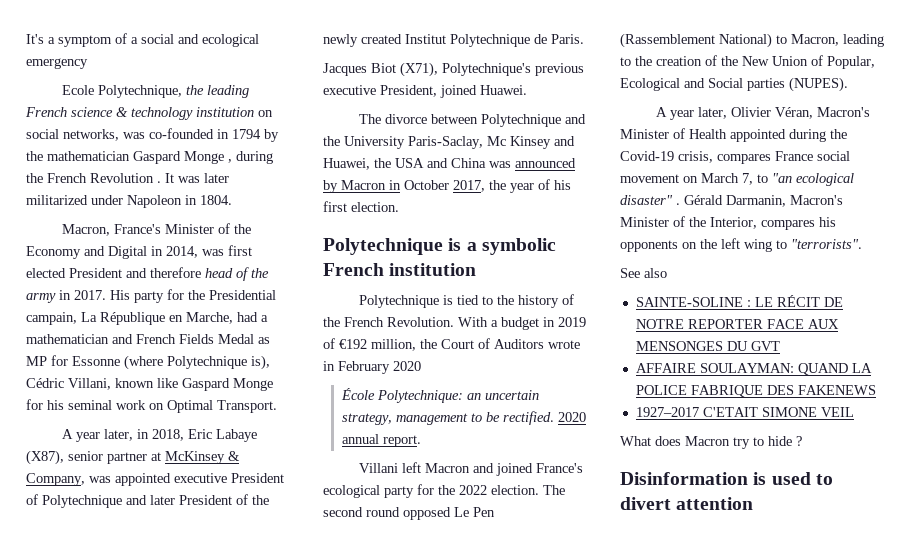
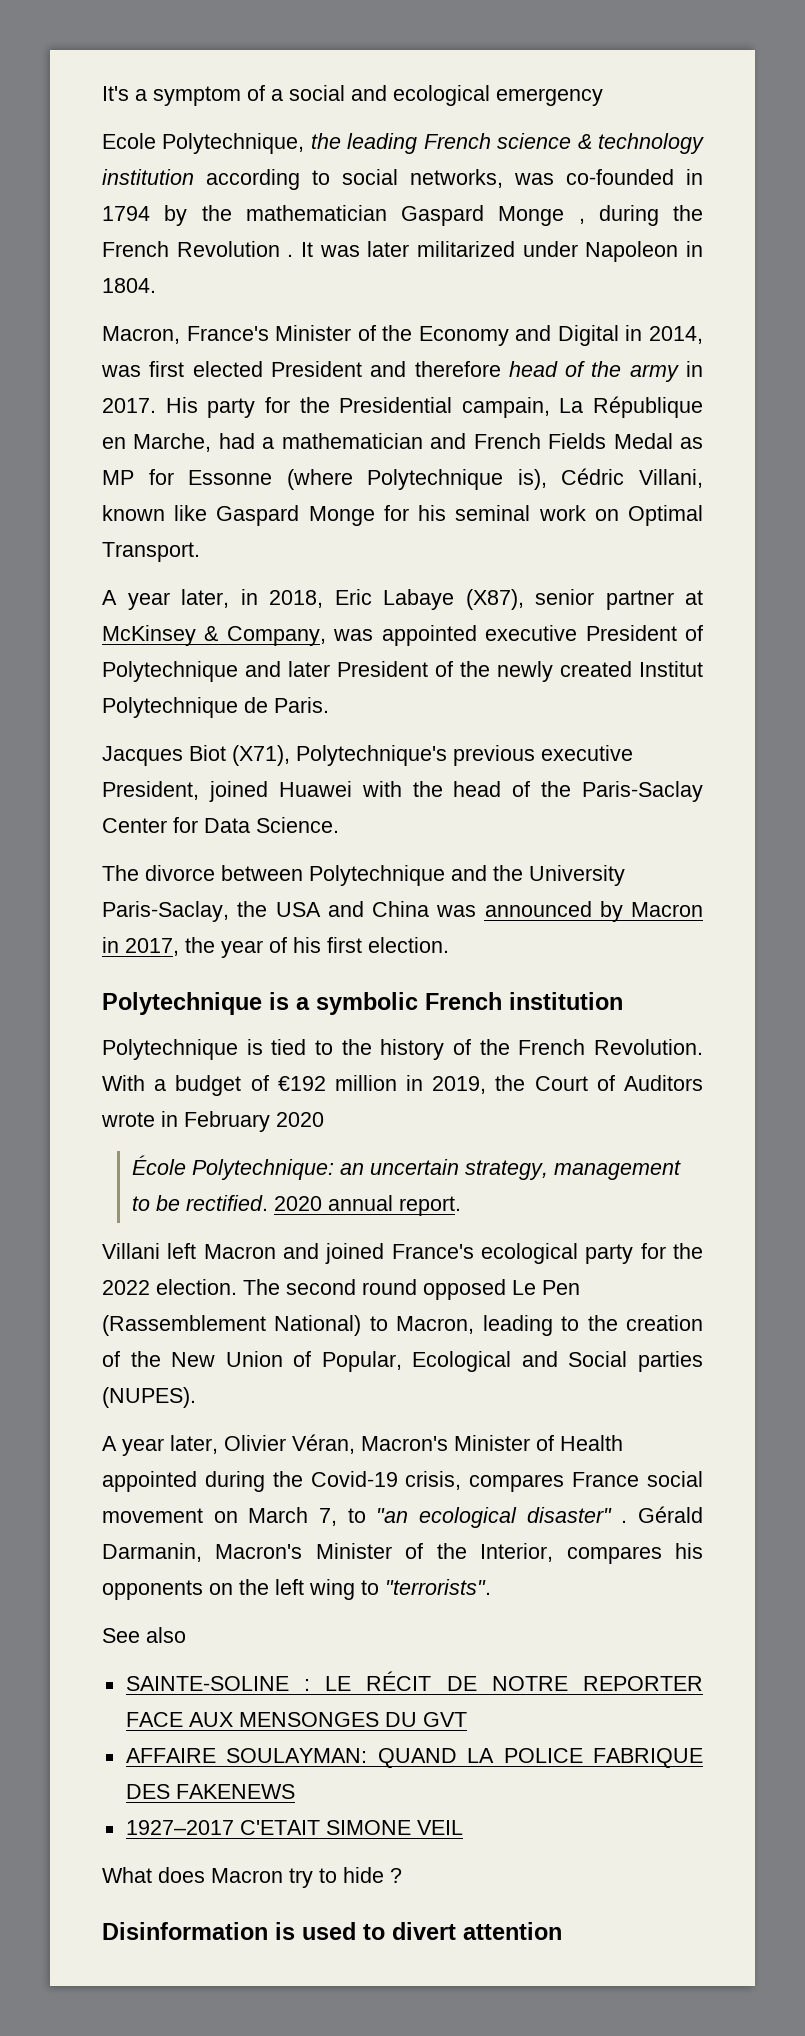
- Ecole Polytechnique, the leading French science & technology institution on social networks, was co-founded in 1794 by the mathematician Gaspard Monge , during the French Revolution .
+ Ecole Polytechnique, the leading French science & technology institution according to social networks, was co-founded in 1794 by the mathematician Gaspard Monge , during the French Revolution .
- Jacques Biot (X71), Polytechnique's previous executive President, joined Huawei.
+ Jacques Biot (X71), Polytechnique's previous executive President, joined Huawei with the head of the Paris-Saclay Center for Data Science.
- The divorce between Polytechnique and the University Paris-Saclay, Mc Kinsey and Huawei, the USA and China was announced by Macron in October 2017, the year of his first election.
+ The divorce between Polytechnique and the University Paris-Saclay, the USA and China was announced by Macron in 2017, the year of his first election.
- With a budget in 2019 of €192 million, the Court of Auditors wrote in February 2020
+ With a budget of €192 million in 2019, the Court of Auditors wrote in February 2020

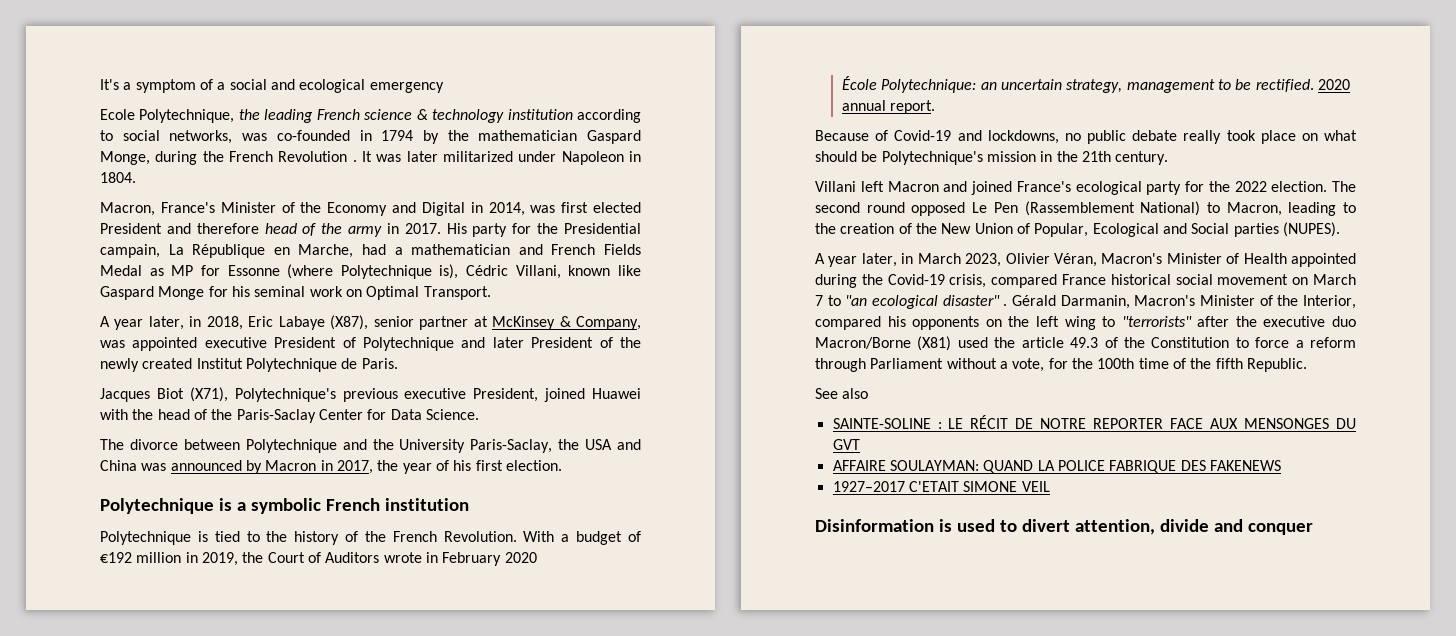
- Ecole Polytechnique, the leading French science & technology institution according to social networks, was co-founded in 1794 by the mathematician Gaspard Monge , during the French Revolution .
+ Ecole Polytechnique, the leading French science & technology institution according to social networks, was co-founded in 1794 by the mathematician Gaspard Monge, during the French Revolution .
+ Because of Covid-19 and lockdowns, no public debate really took place on what should be Polytechnique's mission in the 21th century.
- A year later, Olivier Véran, Macron's Minister of Health appointed during the Covid-19 crisis, compares France social movement on March 7, to "an ecological disaster" .
+ A year later, in March 2023, Olivier Véran, Macron's Minister of Health appointed during the Covid-19 crisis, compared France historical social movement on March 7 to "an ecological disaster" .
- Gérald Darmanin, Macron's Minister of the Interior, compares his opponents on the left wing to "terrorists".
+ Gérald Darmanin, Macron's Minister of the Interior, compared his opponents on the left wing to "terrorists" after the executive duo Macron/Borne (X81) used the article 49.3 of the Constitution to force a reform through Parliament without a vote, for the 100th time of the fifth Republic.
- What does Macron try to hide ?
- Disinformation is used to divert attention
+ Disinformation is used to divert attention, divide and conquer

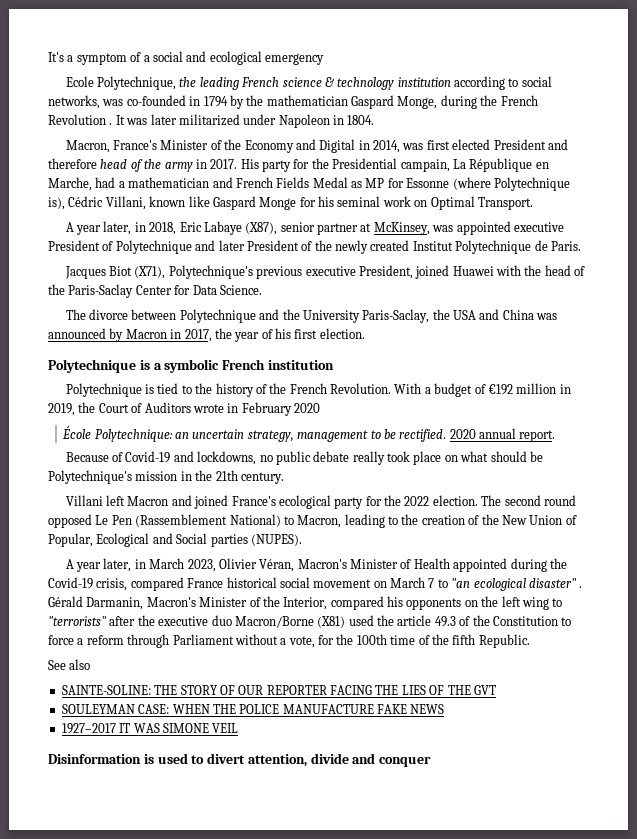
- A year later, in 2018, Eric Labaye (X87), senior partner at McKinsey & Company, was appointed executive President of Polytechnique and later President of the newly created Institut Polytechnique de Paris.
+ A year later, in 2018, Eric Labaye (X87), senior partner at McKinsey, was appointed executive President of Polytechnique and later President of the newly created Institut Polytechnique de Paris.
- SAINTE-SOLINE : LE RÉCIT DE NOTRE REPORTER FACE AUX MENSONGES DU GVT
- AFFAIRE SOULAYMAN: QUAND LA POLICE FABRIQUE DES FAKENEWS
+ SAINTE-SOLINE: THE STORY OF OUR REPORTER FACING THE LIES OF THE GVT
+ SOULEYMAN CASE: WHEN THE POLICE MANUFACTURE FAKE NEWS
- 1927–2017 C'ETAIT SIMONE VEIL
+ 1927–2017 IT WAS SIMONE VEIL

